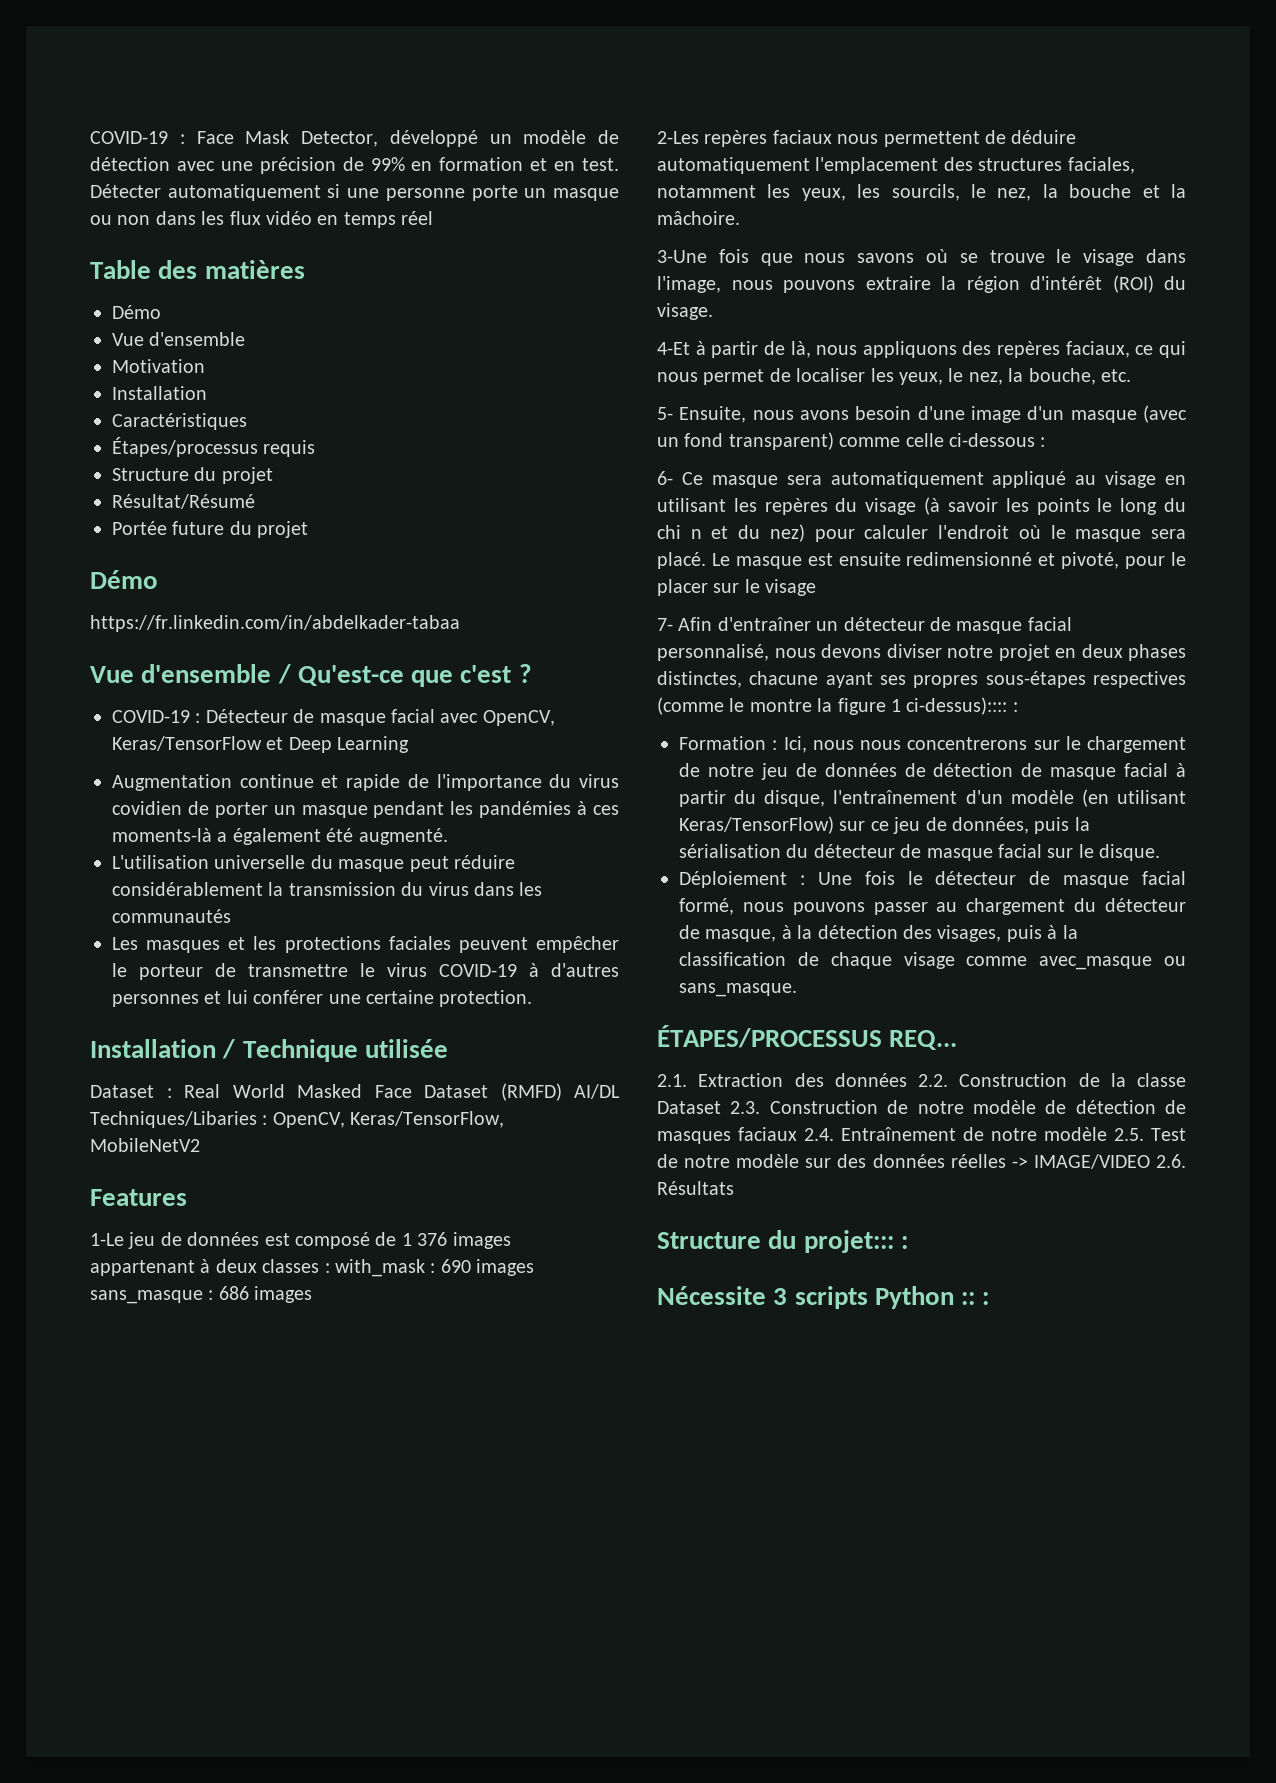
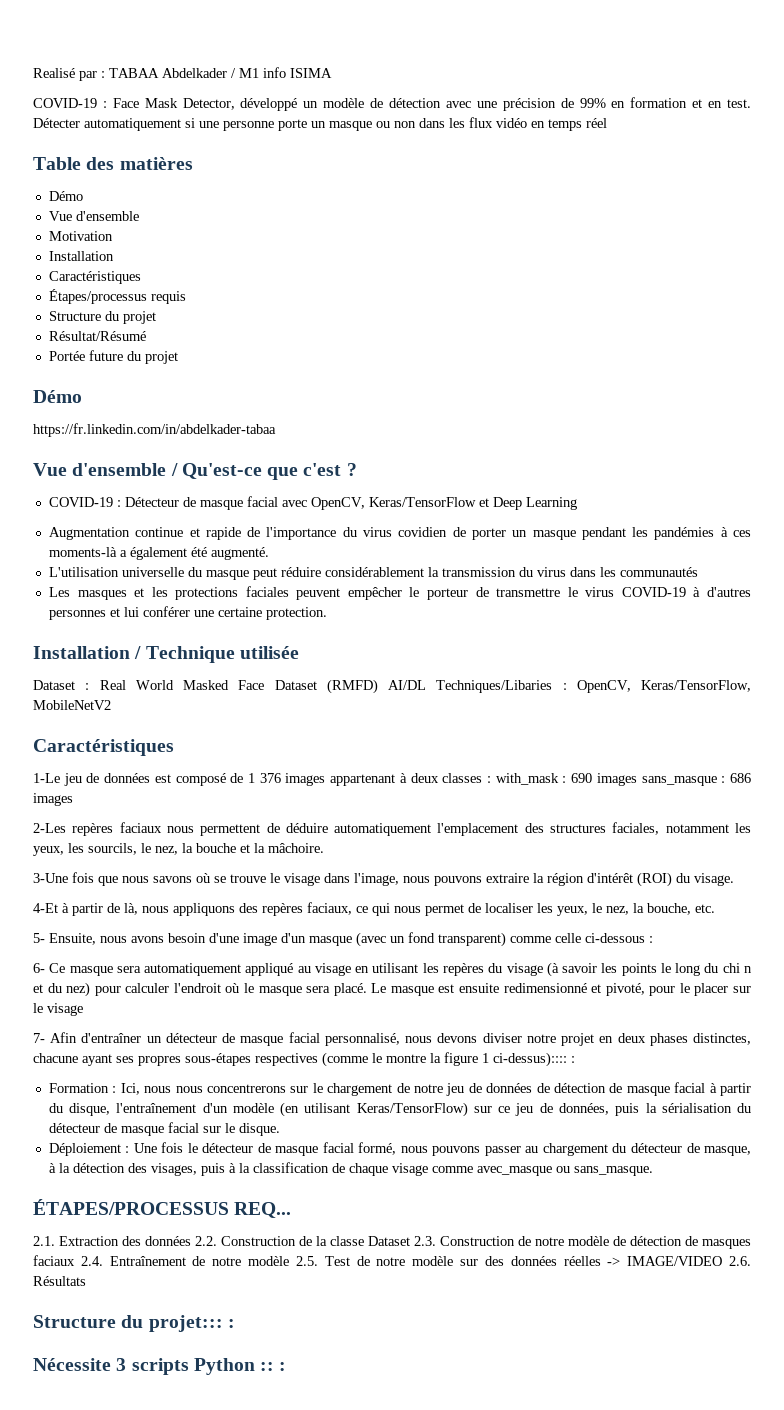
+ Realisé par : TABAA Abdelkader / M1 info ISIMA
  Dataset : Real World Masked Face Dataset (RMFD) AI/DL Techniques/Libaries : OpenCV, Keras/TensorFlow, MobileNetV2
- Features
+ Caractéristiques

